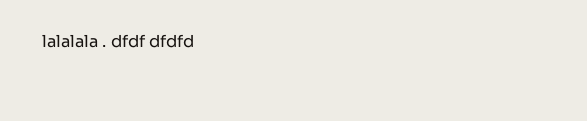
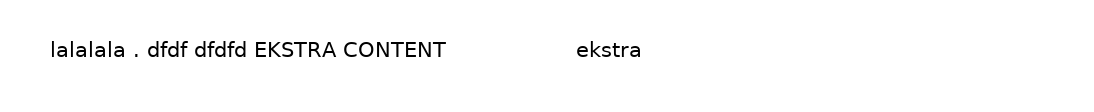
- lalalala . dfdf dfdfd
+ lalalala . dfdf dfdfd EKSTRA CONTENT ekstra

